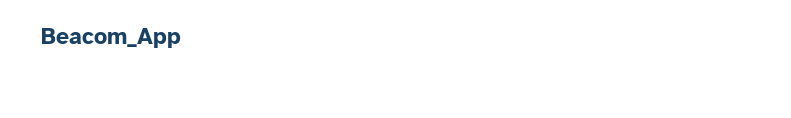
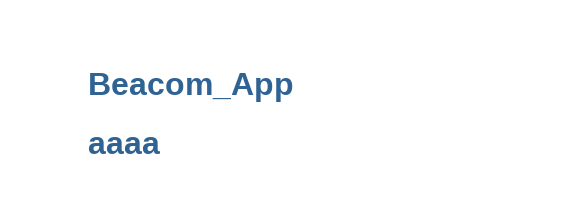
+ aaaa

